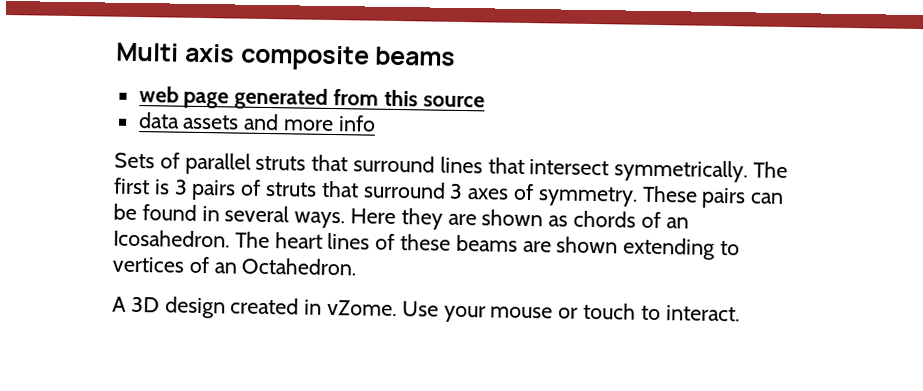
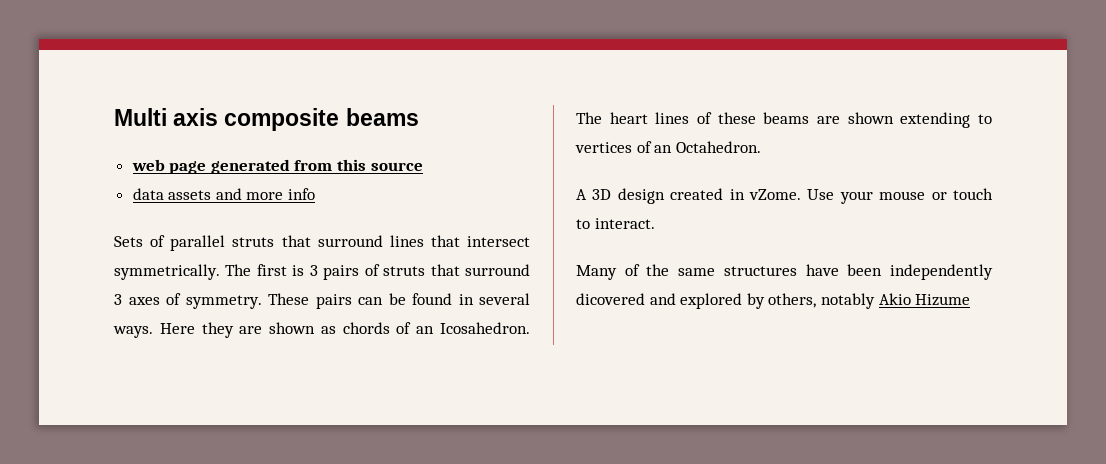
+ Many of the same structures have been independently dicovered and explored by others, notably Akio Hizume

